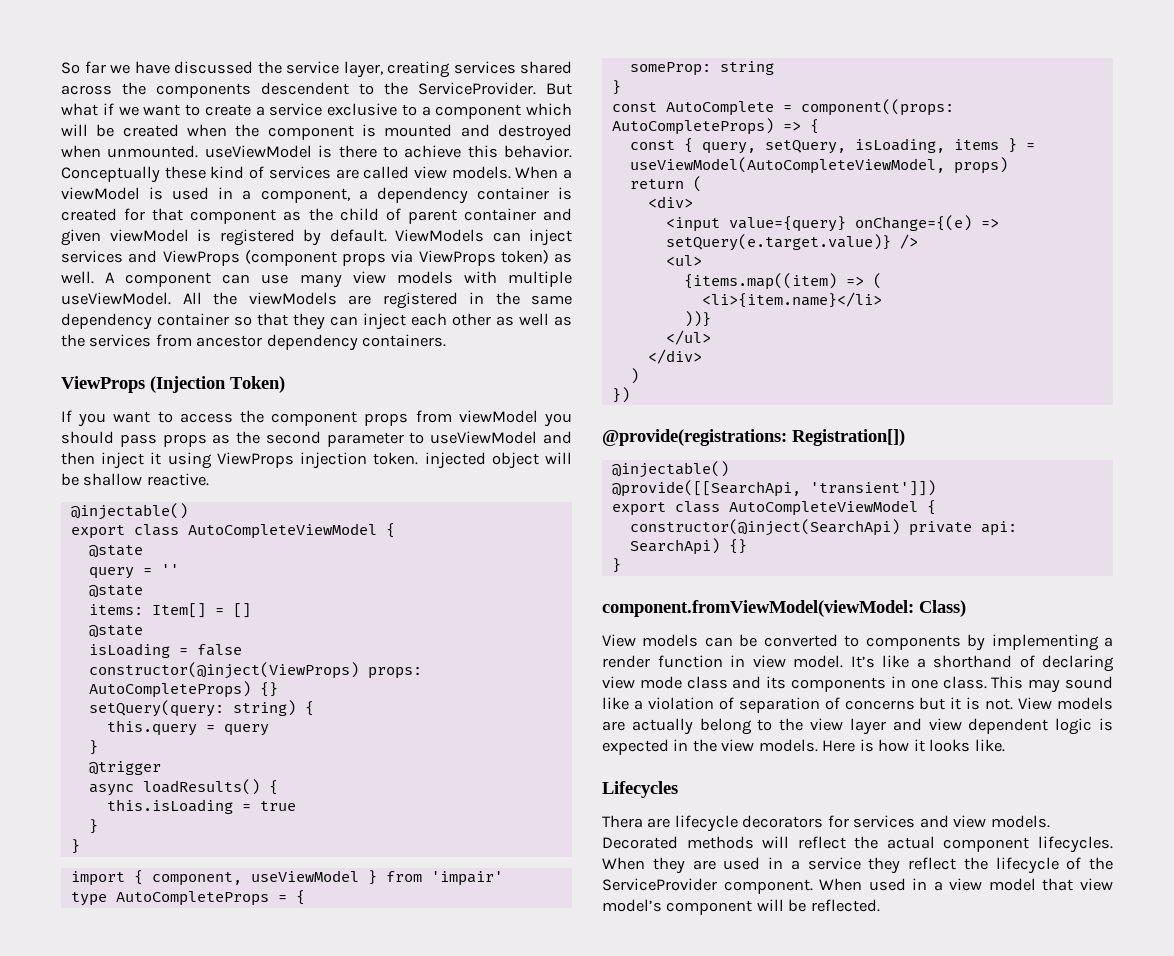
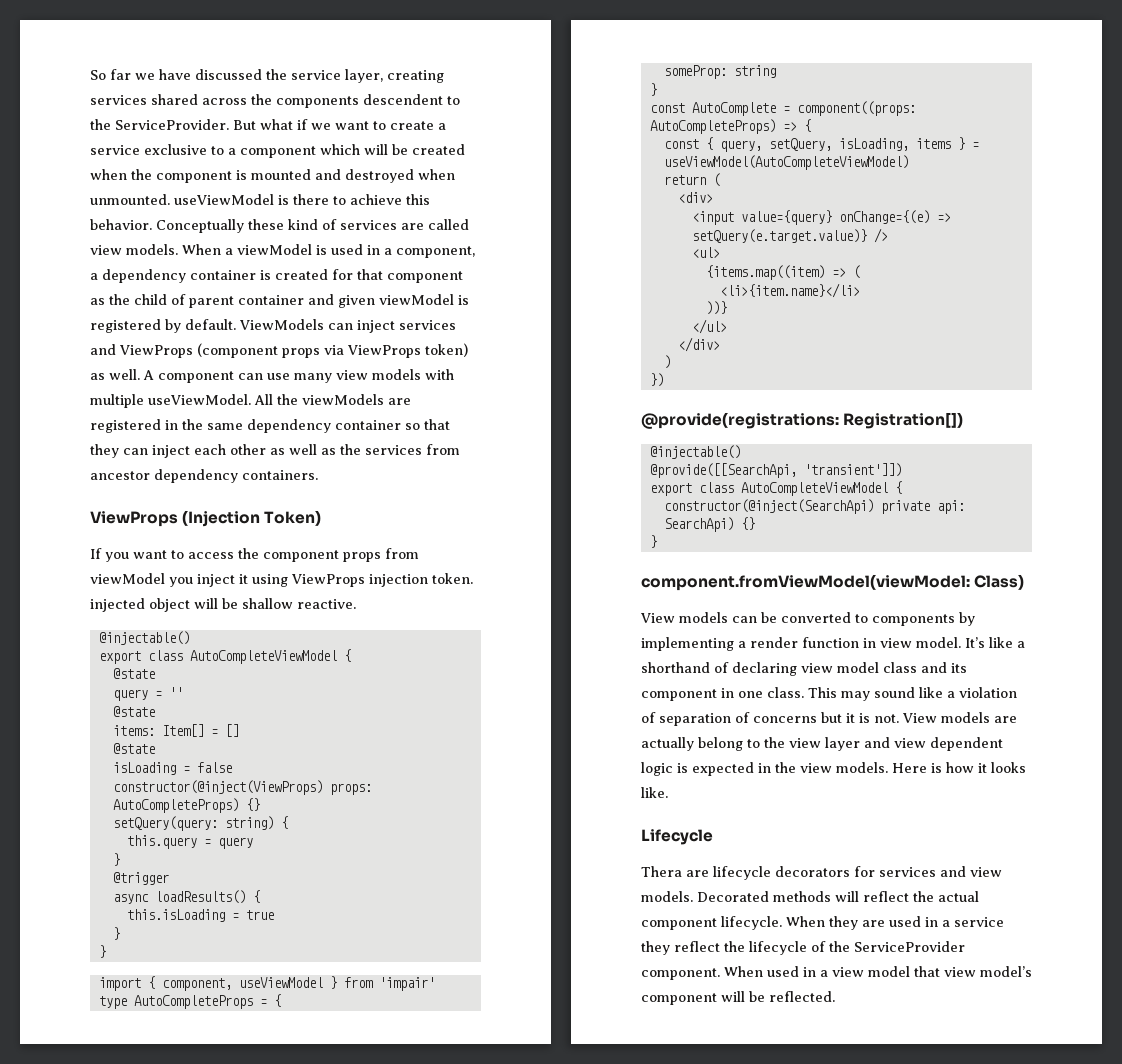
- If you want to access the component props from viewModel you should pass props as the second parameter to useViewModel and then inject it using ViewProps injection token. injected object will be shallow reactive.
+ If you want to access the component props from viewModel you inject it using ViewProps injection token. injected object will be shallow reactive.
- const { query, setQuery, isLoading, items } = useViewModel(AutoCompleteViewModel, props)
+ const { query, setQuery, isLoading, items } = useViewModel(AutoCompleteViewModel)
- It’s like a shorthand of declaring view mode class and its components in one class.
+ It’s like a shorthand of declaring view model class and its component in one class.
- Lifecycles
+ Lifecycle
- Decorated methods will reflect the actual component lifecycles.
+ Decorated methods will reflect the actual component lifecycle.

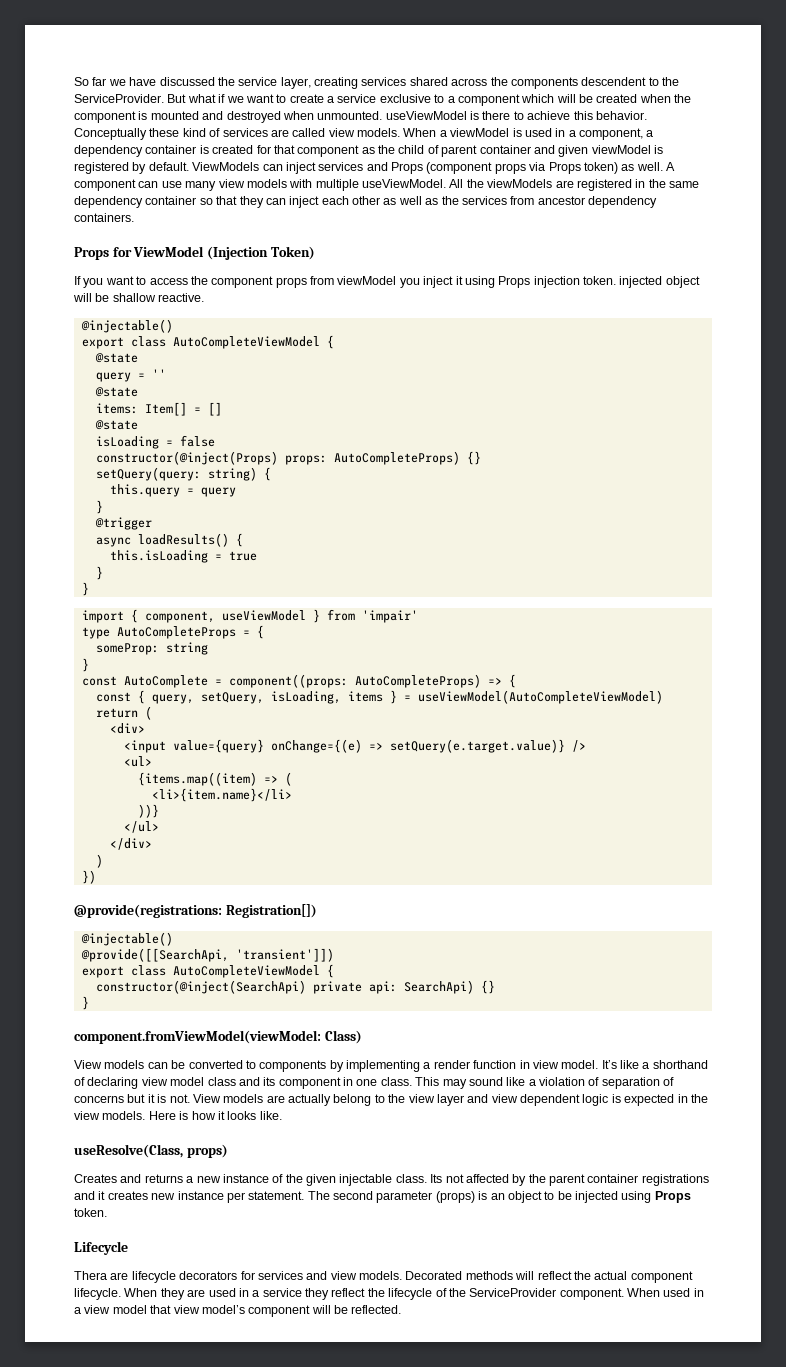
- ViewModels can inject services and ViewProps (component props via ViewProps token) as well.
+ ViewModels can inject services and Props (component props via Props token) as well.
- ViewProps (Injection Token)
+ Props for ViewModel (Injection Token)
- If you want to access the component props from viewModel you inject it using ViewProps injection token. injected object will be shallow reactive.
+ If you want to access the component props from viewModel you inject it using Props injection token. injected object will be shallow reactive.
- constructor(@inject(ViewProps) props: AutoCompleteProps) {}
+ constructor(@inject(Props) props: AutoCompleteProps) {}
+ useResolve(Class, props)
+ Creates and returns a new instance of the given injectable class. Its not affected by the parent container registrations and it creates new instance per statement. The second parameter (props) is an object to be injected using Props token.

